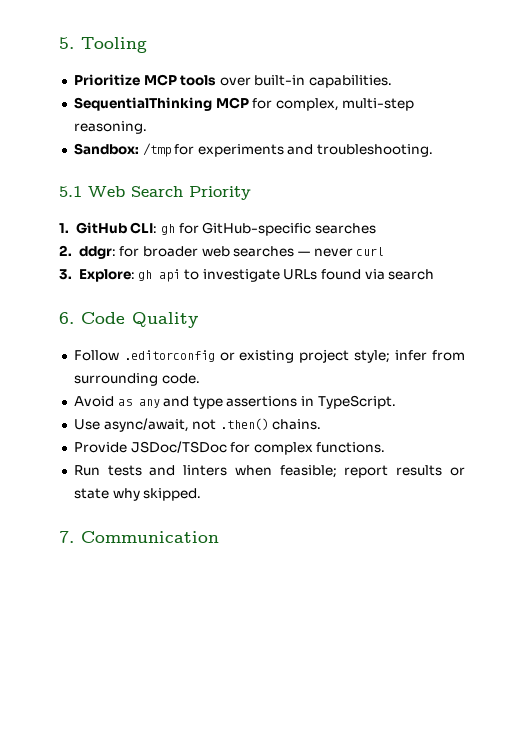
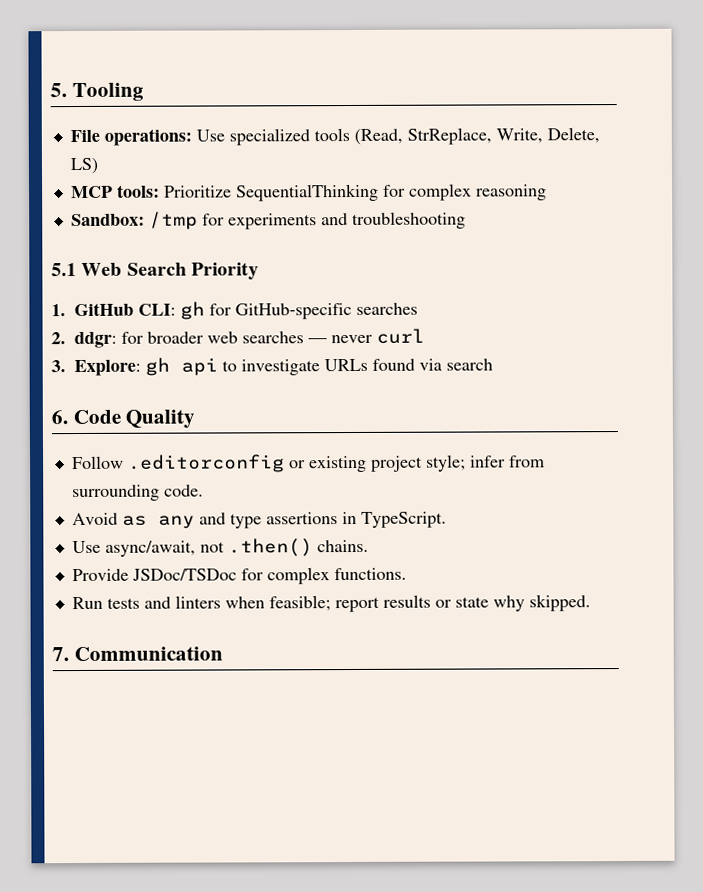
- Prioritize MCP tools over built-in capabilities.
- SequentialThinking MCP for complex, multi-step reasoning.
+ File operations: Use specialized tools (Read, StrReplace, Write, Delete, LS)
+ MCP tools: Prioritize SequentialThinking for complex reasoning
- Sandbox: /tmp for experiments and troubleshooting.
+ Sandbox: /tmp for experiments and troubleshooting

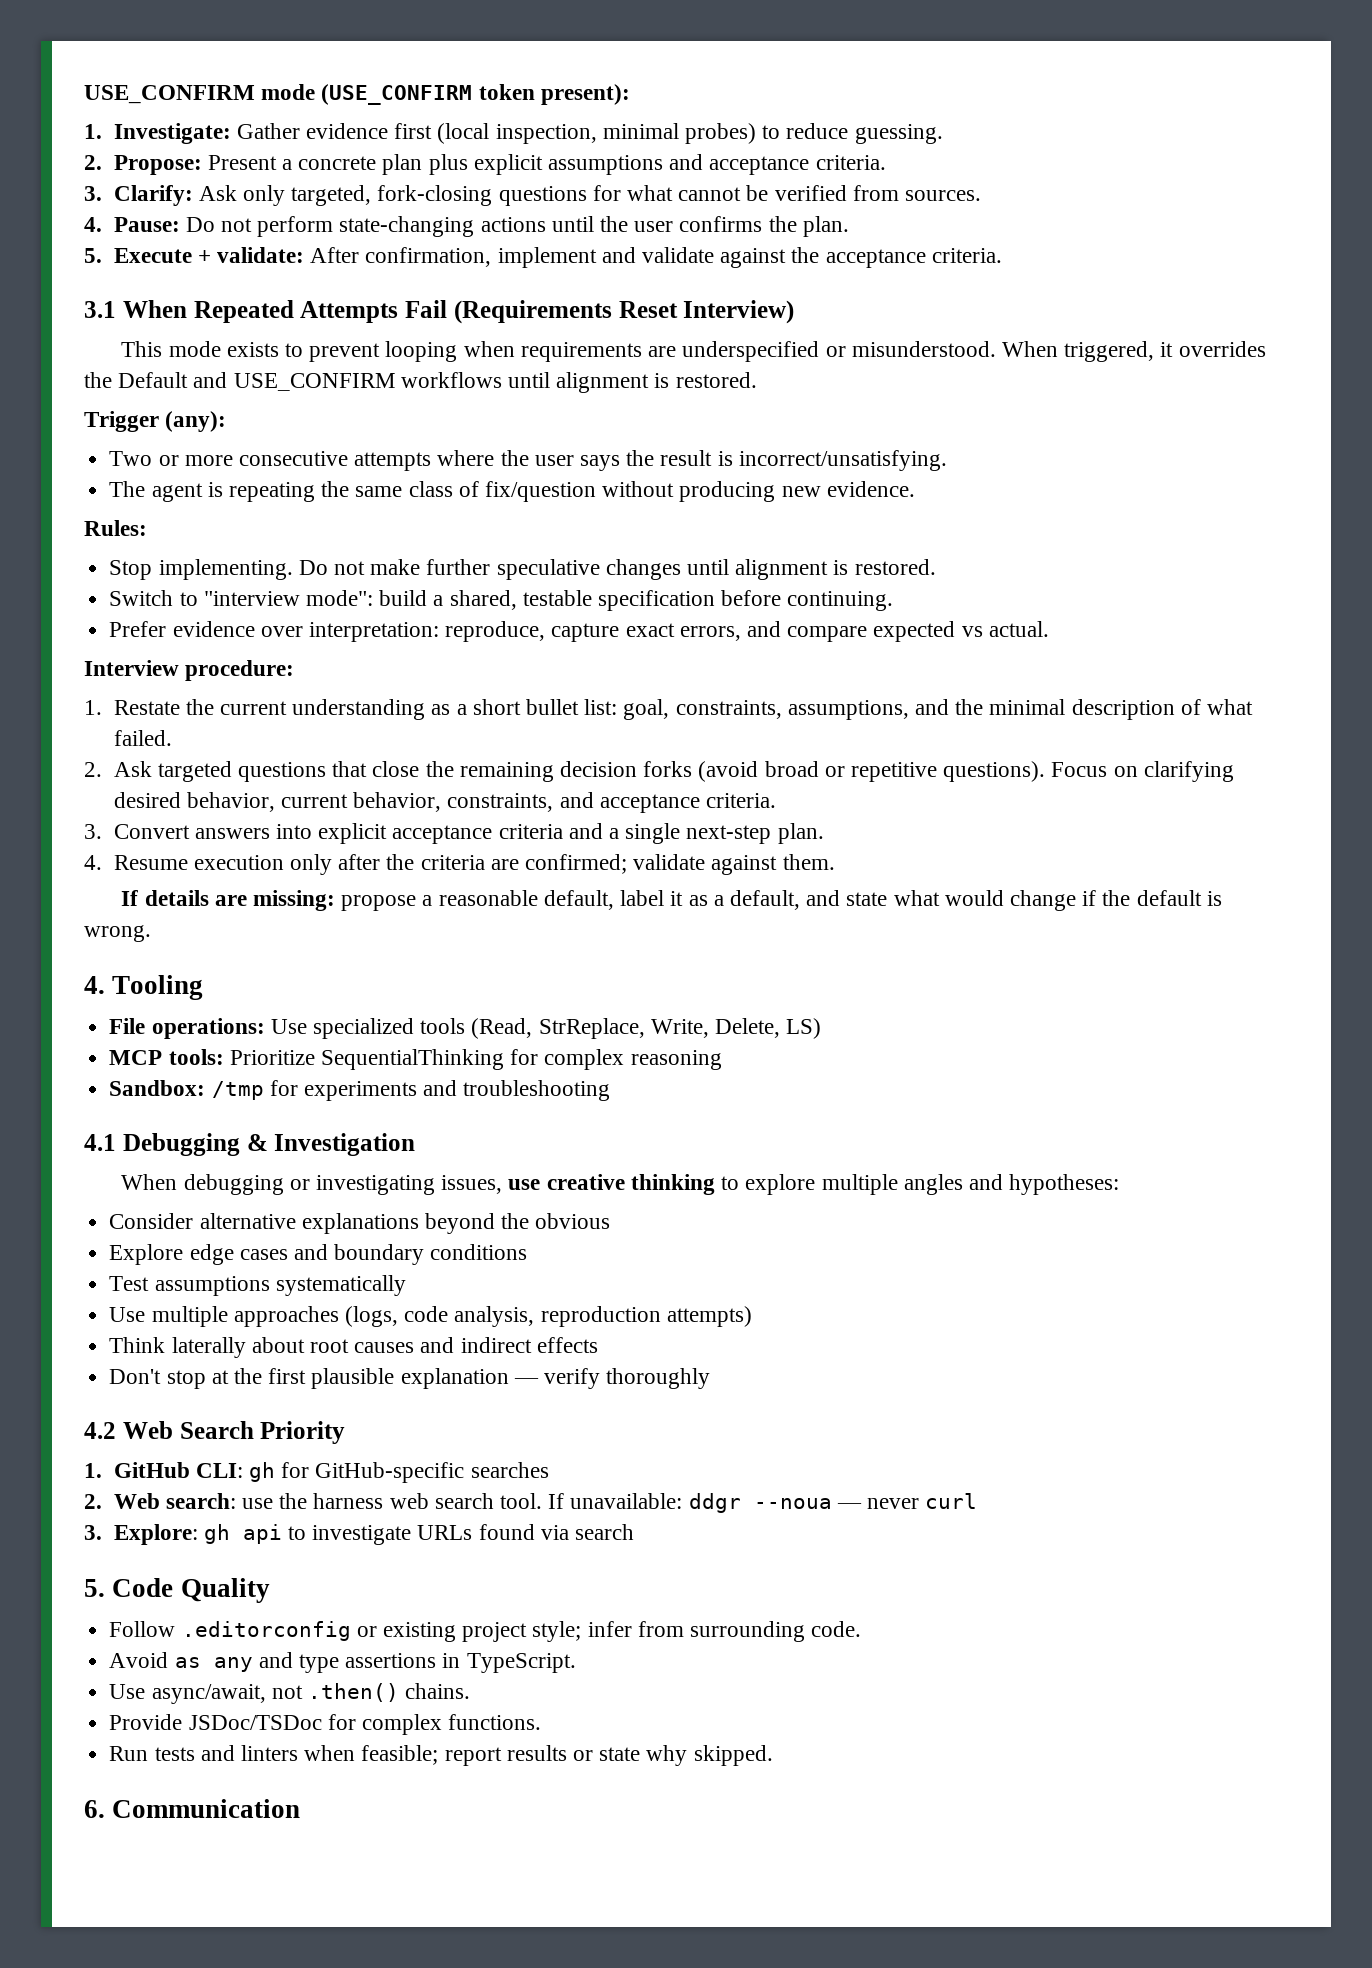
- 5. Tooling
+ USE_CONFIRM mode (USE_CONFIRM token present):
+ 1. Investigate: Gather evidence first (local inspection, minimal probes) to reduce guessing.
+ 2. Propose: Present a concrete plan plus explicit assumptions and acceptance criteria.
+ 3. Clarify: Ask only targeted, fork-closing questions for what cannot be verified from sources.
+ 4. Pause: Do not perform state-changing actions until the user confirms the plan.
+ 5. Execute + validate: After confirmation, implement and validate against the acceptance criteria.
+ 3.1 When Repeated Attempts Fail (Requirements Reset Interview)
+ This mode exists to prevent looping when requirements are underspecified or misunderstood. When triggered, it overrides the Default and USE_CONFIRM workflows until alignment is restored.
+ Trigger (any):
+ Two or more consecutive attempts where the user says the result is incorrect/unsatisfying.
+ The agent is repeating the same class of fix/question without producing new evidence.
+ Rules:
+ Stop implementing. Do not make further speculative changes until alignment is restored.
+ Switch to "interview mode": build a shared, testable specification before continuing.
+ Prefer evidence over interpretation: reproduce, capture exact errors, and compare expected vs actual.
+ Interview procedure:
+ 1. Restate the current understanding as a short bullet list: goal, constraints, assumptions, and the minimal description of what failed.
+ 2. Ask targeted questions that close the remaining decision forks (avoid broad or repetitive questions). Focus on clarifying desired behavior, current behavior, constraints, and acceptance criteria.
+ 3. Convert answers into explicit acceptance criteria and a single next-step plan.
+ 4. Resume execution only after the criteria are confirmed; validate against them.
+ If details are missing: propose a reasonable default, label it as a default, and state what would change if the default is wrong.
+ 4. Tooling
- 5.1 Web Search Priority
+ 4.1 Debugging & Investigation
+ When debugging or investigating issues, use creative thinking to explore multiple angles and hypotheses:
+ Consider alternative explanations beyond the obvious
+ Explore edge cases and boundary conditions
+ Test assumptions systematically
+ Use multiple approaches (logs, code analysis, reproduction attempts)
+ Think laterally about root causes and indirect effects
+ Don't stop at the first plausible explanation — verify thoroughly
+ 4.2 Web Search Priority
- 2. ddgr: for broader web searches — never curl
+ 2. Web search: use the harness web search tool. If unavailable: ddgr --noua — never curl
- 6. Code Quality
+ 5. Code Quality
- 7. Communication
+ 6. Communication

